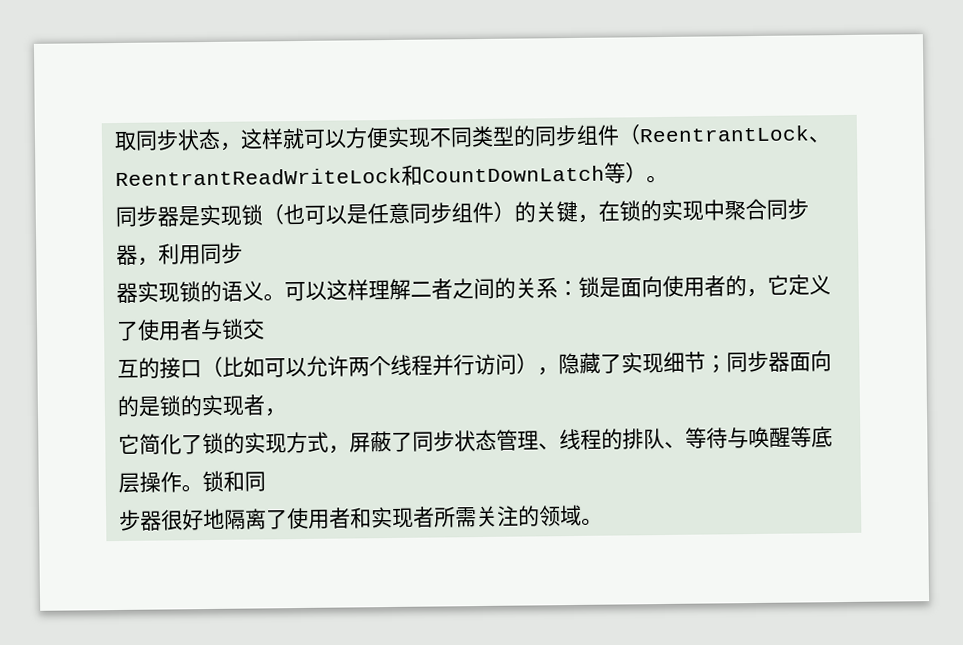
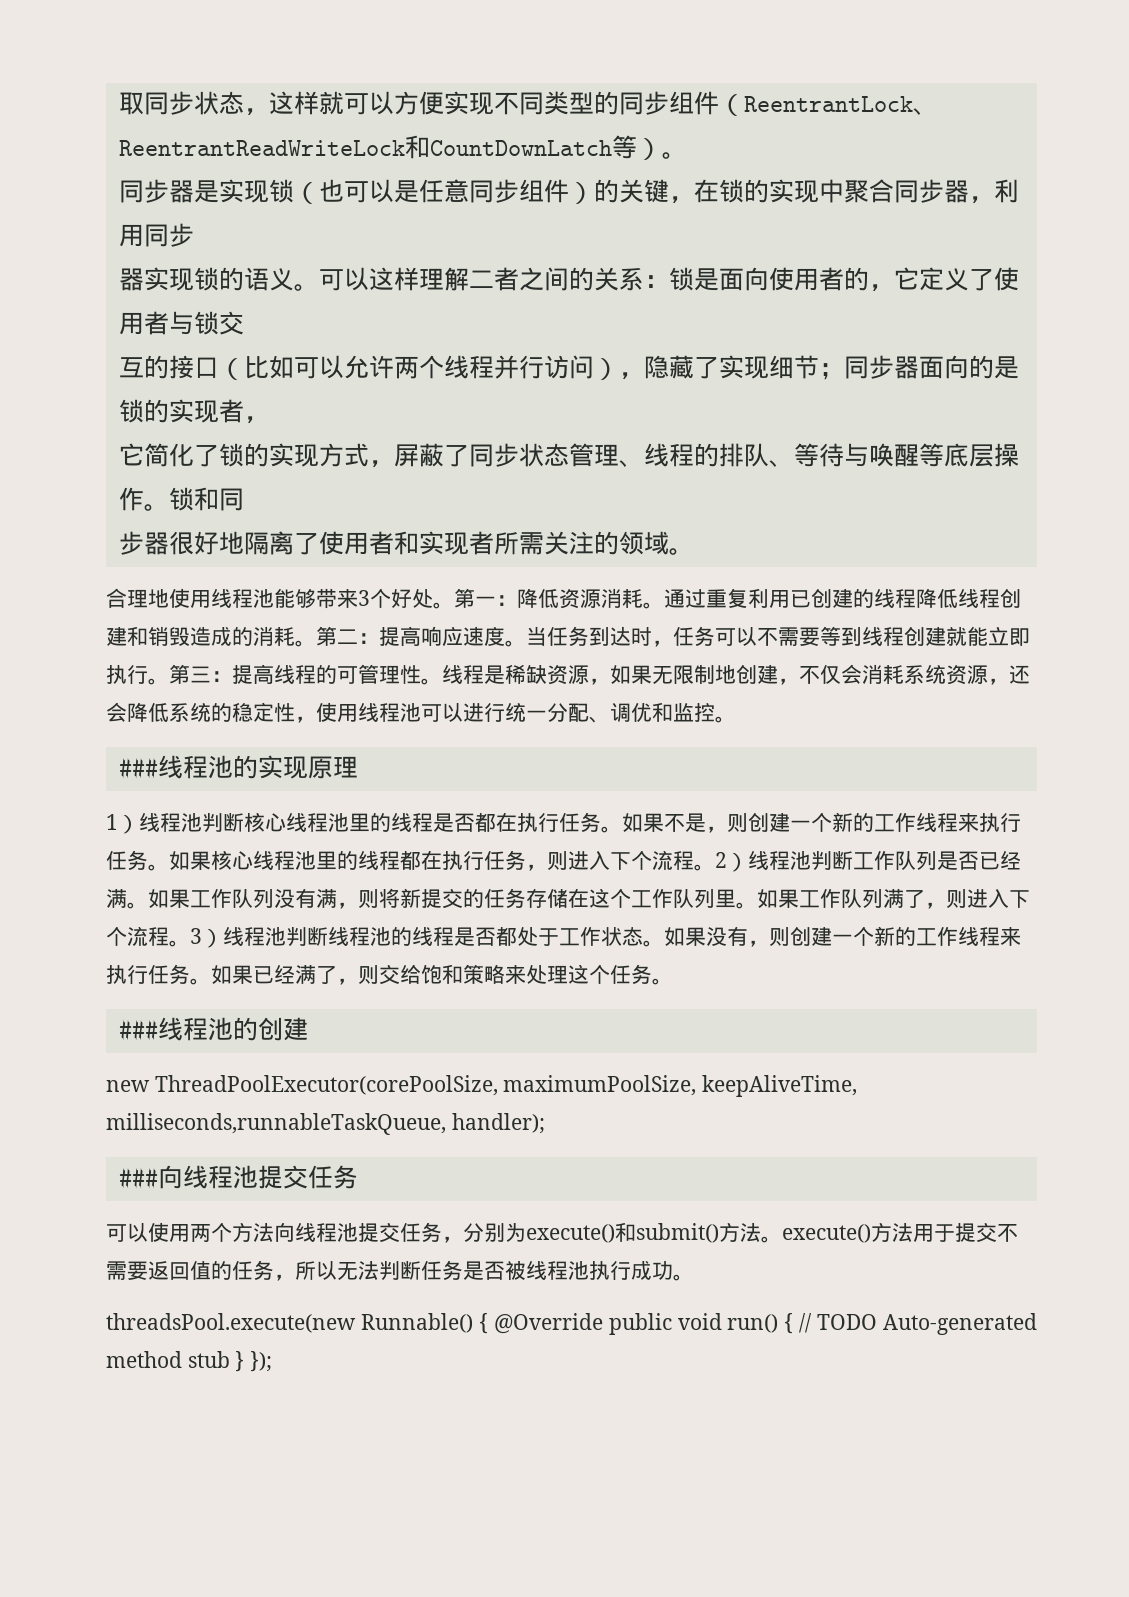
+ 合理地使用线程池能够带来3个好处。第一：降低资源消耗。通过重复利用已创建的线程降低线程创建和销毁造成的消耗。第二：提高响应速度。当任务到达时，任务可以不需要等到线程创建就能立即执行。第三：提高线程的可管理性。线程是稀缺资源，如果无限制地创建，不仅会消耗系统资源，还会降低系统的稳定性，使用线程池可以进行统一分配、调优和监控。
+ ###线程池的实现原理
+ 1）线程池判断核心线程池里的线程是否都在执行任务。如果不是，则创建一个新的工作线程来执行任务。如果核心线程池里的线程都在执行任务，则进入下个流程。2）线程池判断工作队列是否已经满。如果工作队列没有满，则将新提交的任务存储在这个工作队列里。如果工作队列满了，则进入下个流程。3）线程池判断线程池的线程是否都处于工作状态。如果没有，则创建一个新的工作线程来执行任务。如果已经满了，则交给饱和策略来处理这个任务。
+ ###线程池的创建
+ new ThreadPoolExecutor(corePoolSize, maximumPoolSize, keepAliveTime, milliseconds,runnableTaskQueue, handler);
+ ###向线程池提交任务
+ 可以使用两个方法向线程池提交任务，分别为execute()和submit()方法。execute()方法用于提交不需要返回值的任务，所以无法判断任务是否被线程池执行成功。
+ threadsPool.execute(new Runnable() { @Override public void run() { // TODO Auto-generated method stub } });

